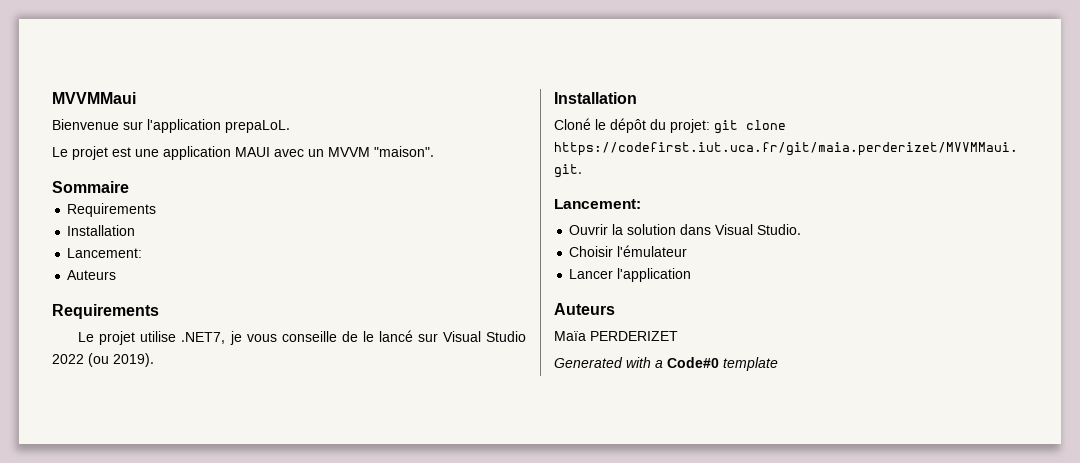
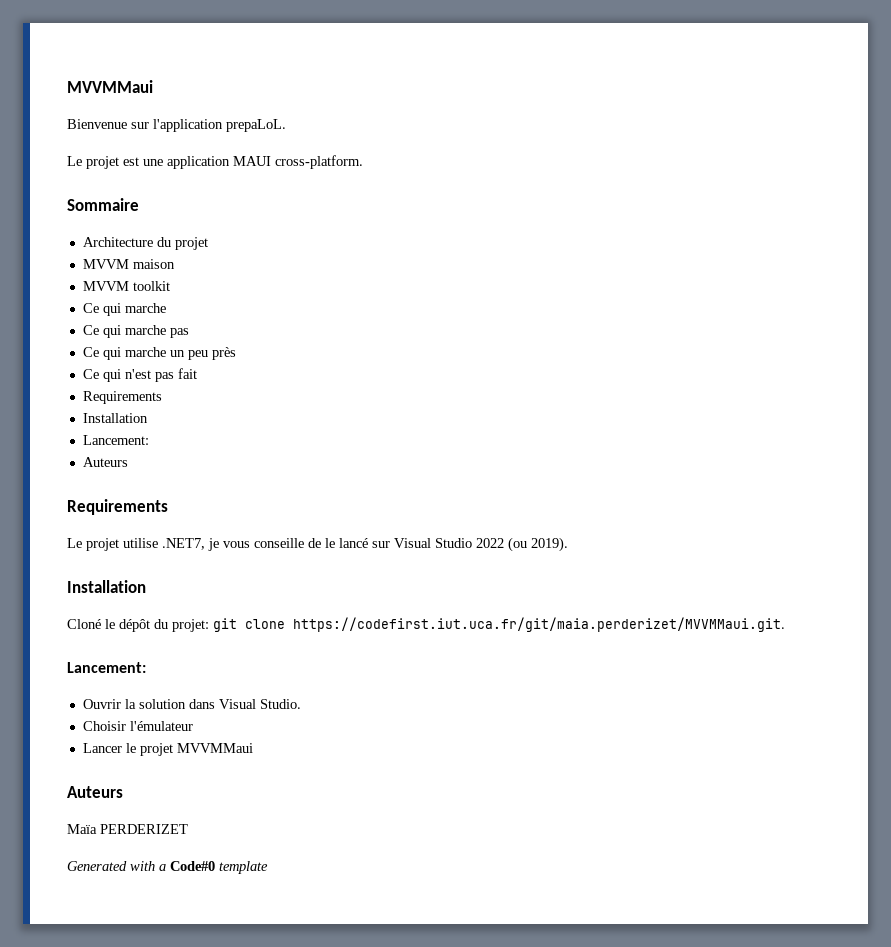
- Le projet est une application MAUI avec un MVVM "maison".
+ Le projet est une application MAUI cross-platform.
  Sommaire
+ Architecture du projet
+ MVVM maison
+ MVVM toolkit
+ Ce qui marche
+ Ce qui marche pas
+ Ce qui marche un peu près
+ Ce qui n'est pas fait
- Lancer l'application
+ Lancer le projet MVVMMaui

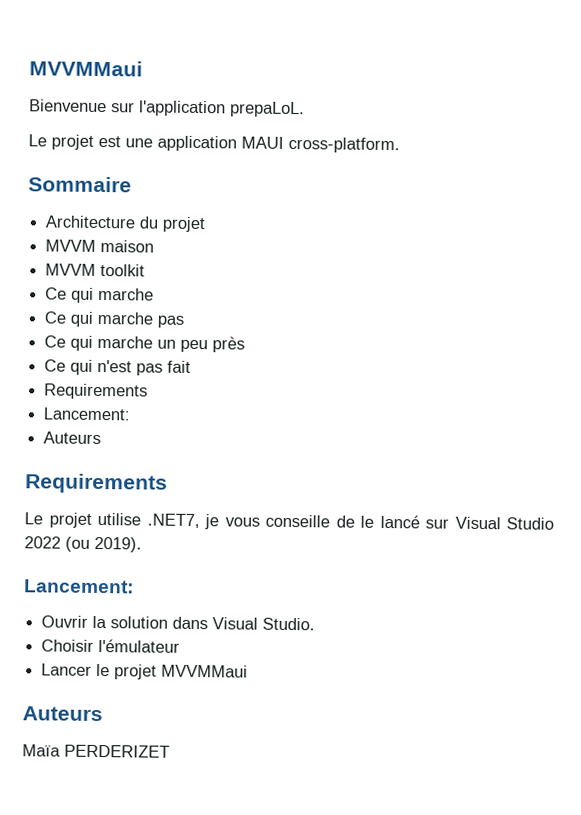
  Ce qui n'est pas fait
  Requirements
- Installation
  Le projet utilise .NET7, je vous conseille de le lancé sur Visual Studio 2022 (ou 2019).
- Installation
- Cloné le dépôt du projet: git clone https://codefirst.iut.uca.fr/git/maia.perderizet/MVVMMaui.git.
- Generated with a Code#0 template

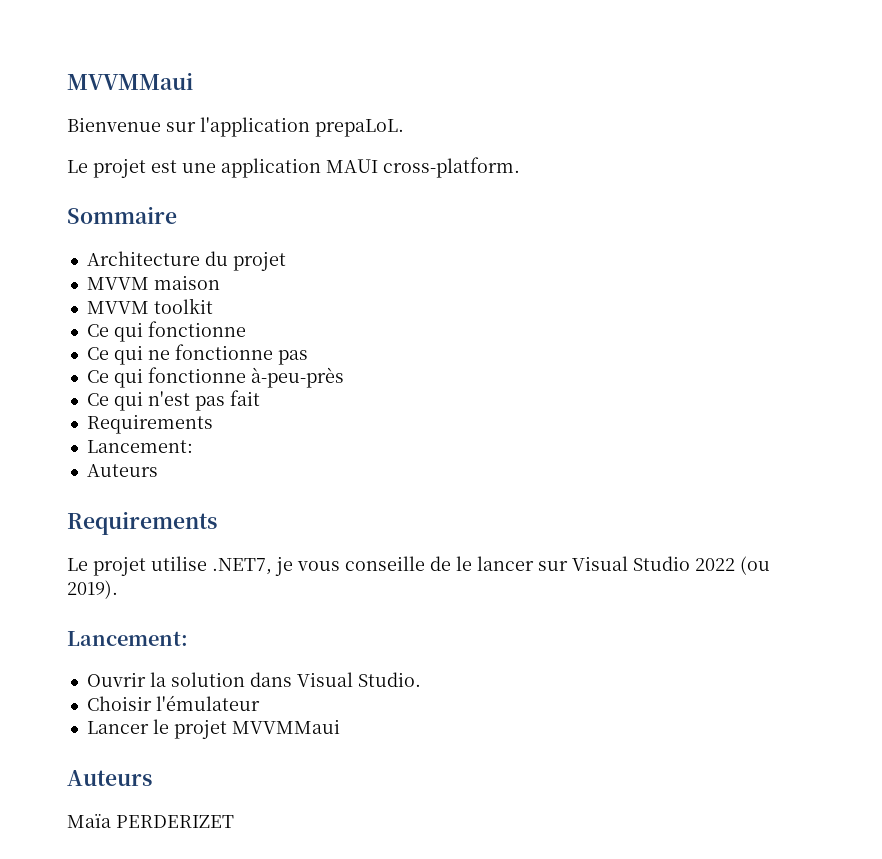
  MVVM toolkit
- Ce qui marche
- Ce qui marche pas
+ Ce qui fonctionne
+ Ce qui ne fonctionne pas
- Ce qui marche un peu près
+ Ce qui fonctionne à-peu-près
- Le projet utilise .NET7, je vous conseille de le lancé sur Visual Studio 2022 (ou 2019).
+ Le projet utilise .NET7, je vous conseille de le lancer sur Visual Studio 2022 (ou 2019).

